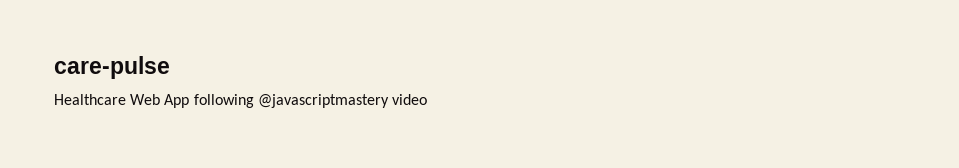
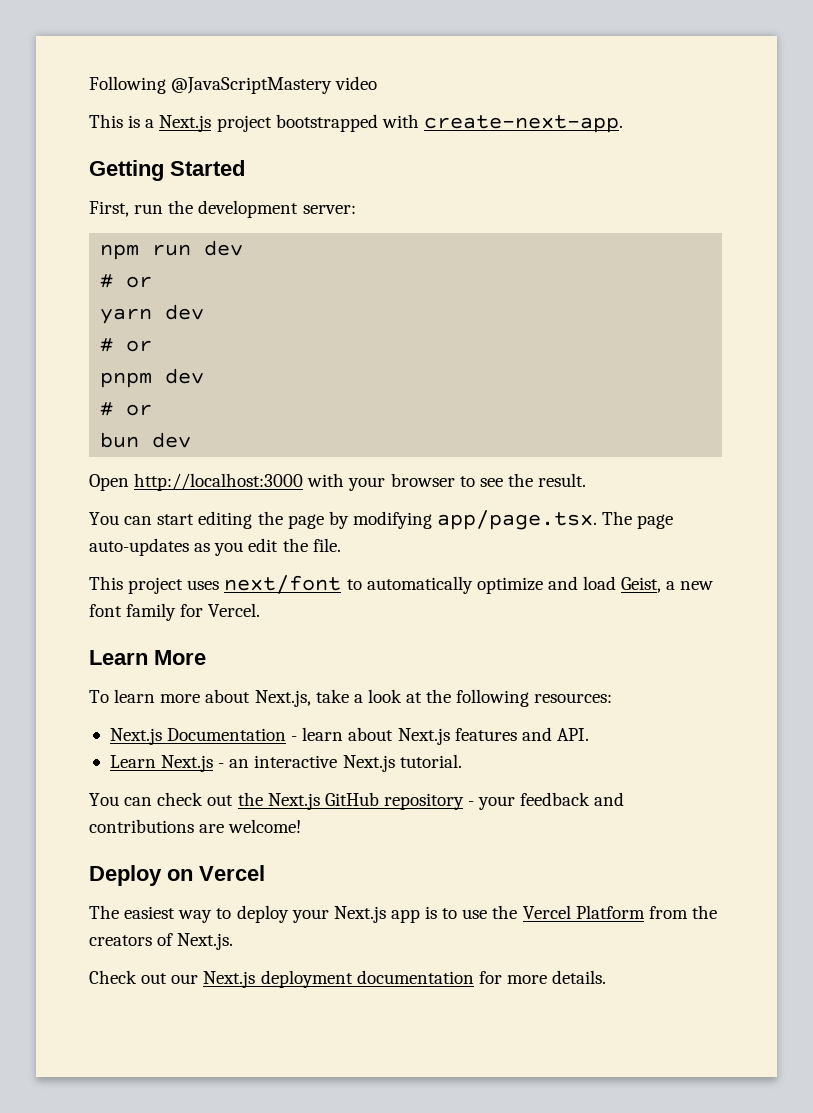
- care-pulse
- Healthcare Web App following @javascriptmastery video
+ Following @JavaScriptMastery video
+ This is a Next.js project bootstrapped with create-next-app.
+ Getting Started
+ First, run the development server:
+ npm run dev
+ # or
+ yarn dev
+ # or
+ pnpm dev
+ # or
+ bun dev
+ Open http://localhost:3000 with your browser to see the result.
+ You can start editing the page by modifying app/page.tsx. The page auto-updates as you edit the file.
+ This project uses next/font to automatically optimize and load Geist, a new font family for Vercel.
+ Learn More
+ To learn more about Next.js, take a look at the following resources:
+ Next.js Documentation - learn about Next.js features and API.
+ Learn Next.js - an interactive Next.js tutorial.
+ You can check out the Next.js GitHub repository - your feedback and contributions are welcome!
+ Deploy on Vercel
+ The easiest way to deploy your Next.js app is to use the Vercel Platform from the creators of Next.js.
+ Check out our Next.js deployment documentation for more details.

